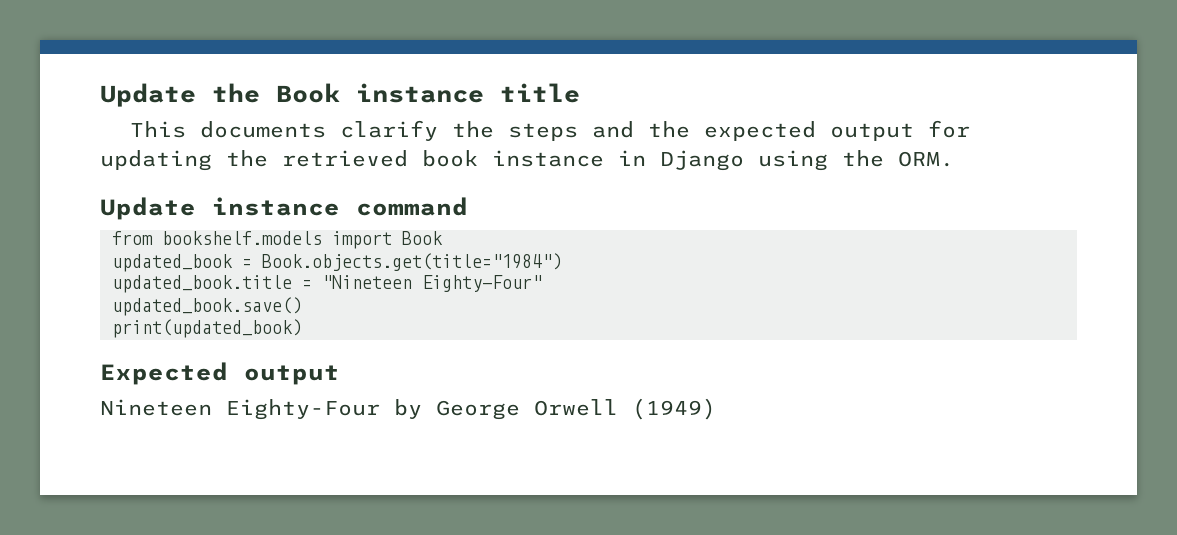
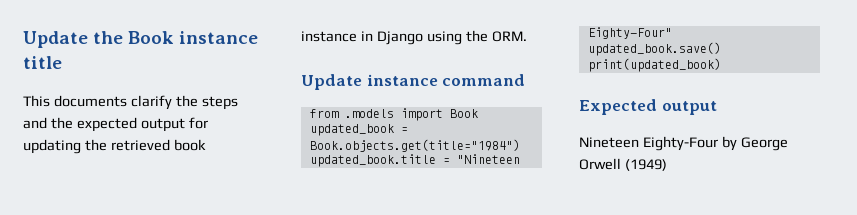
- from bookshelf.models import Book
+ from .models import Book

